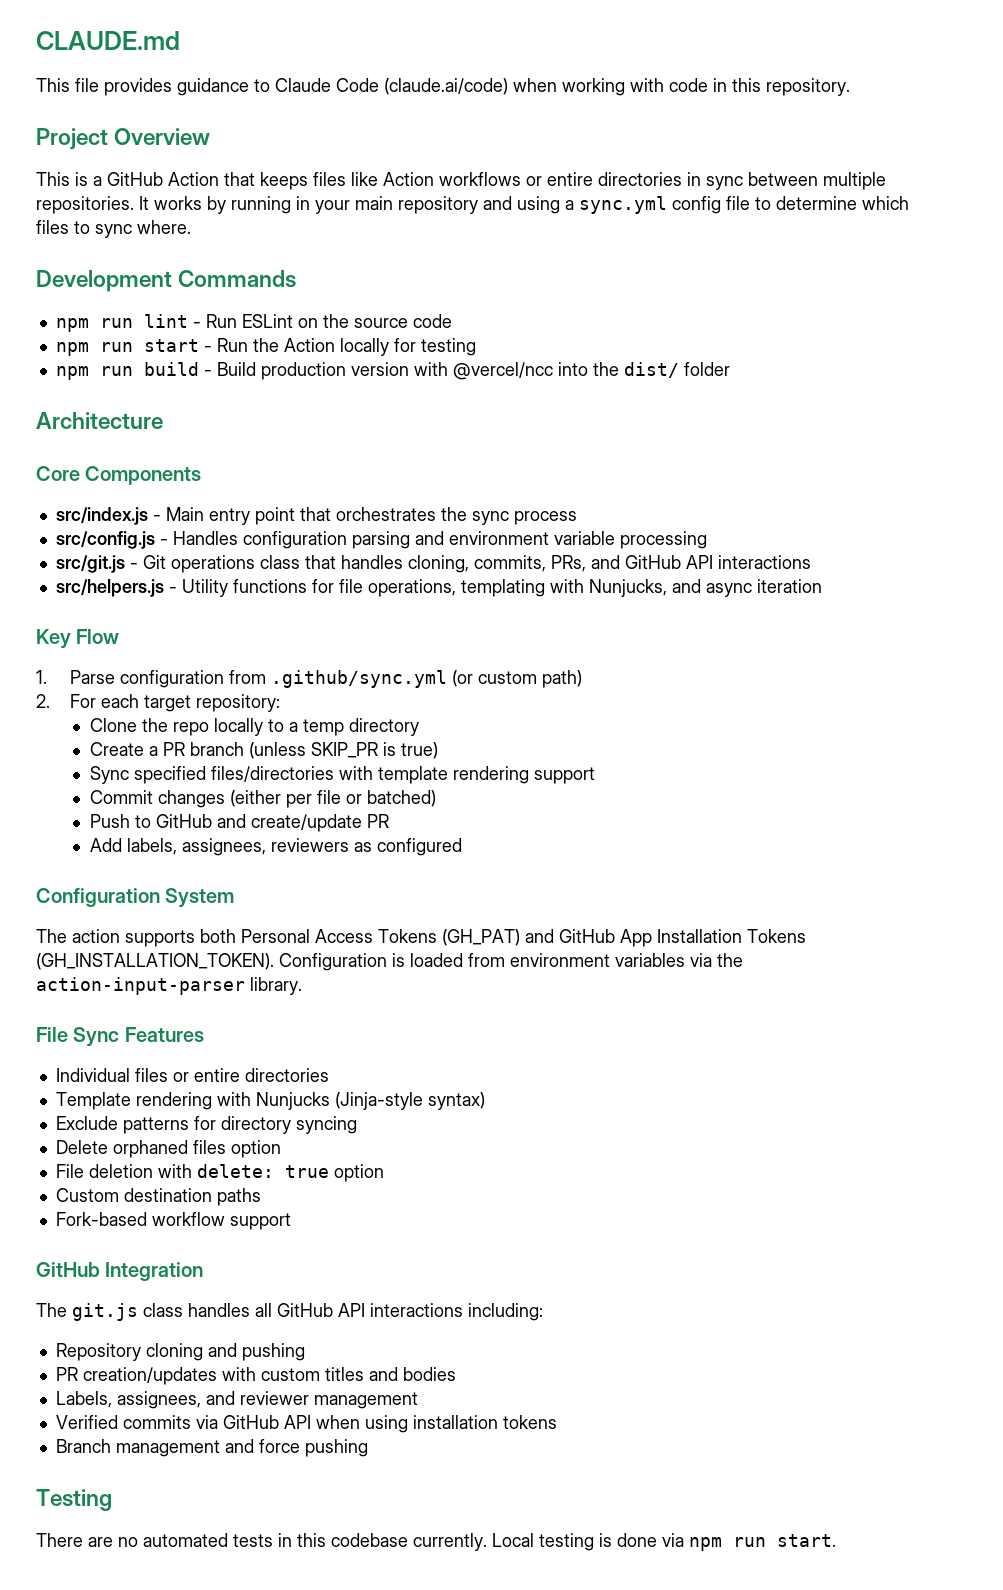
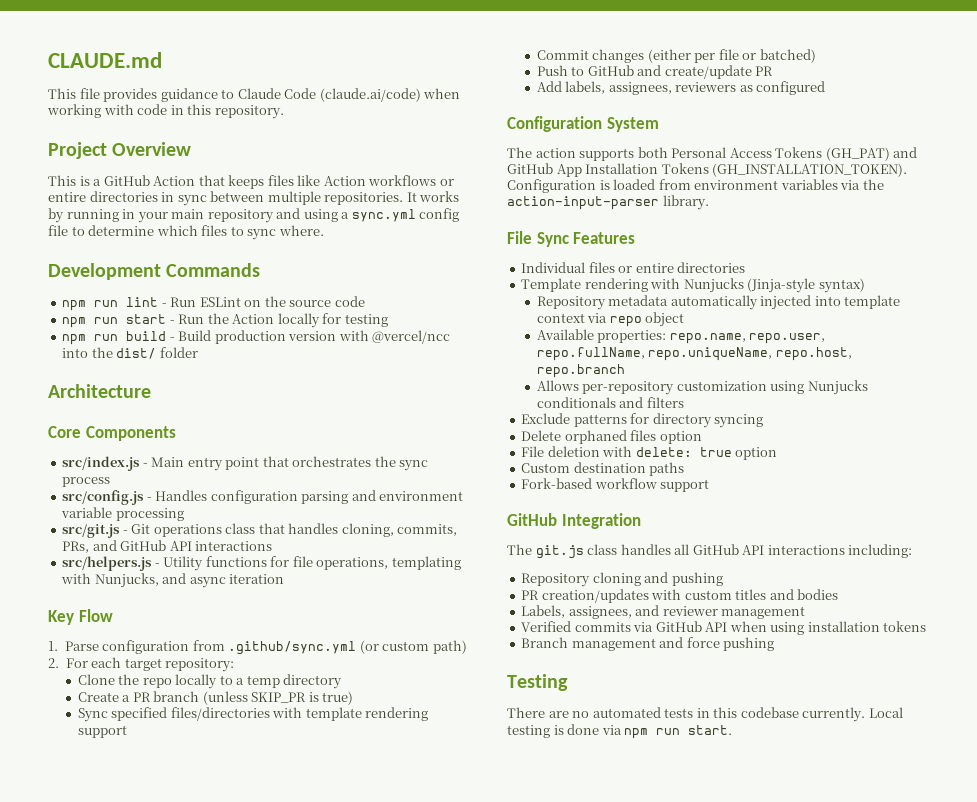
+ Repository metadata automatically injected into template context via repo object
+ Available properties: repo.name, repo.user, repo.fullName, repo.uniqueName, repo.host, repo.branch
+ Allows per-repository customization using Nunjucks conditionals and filters

